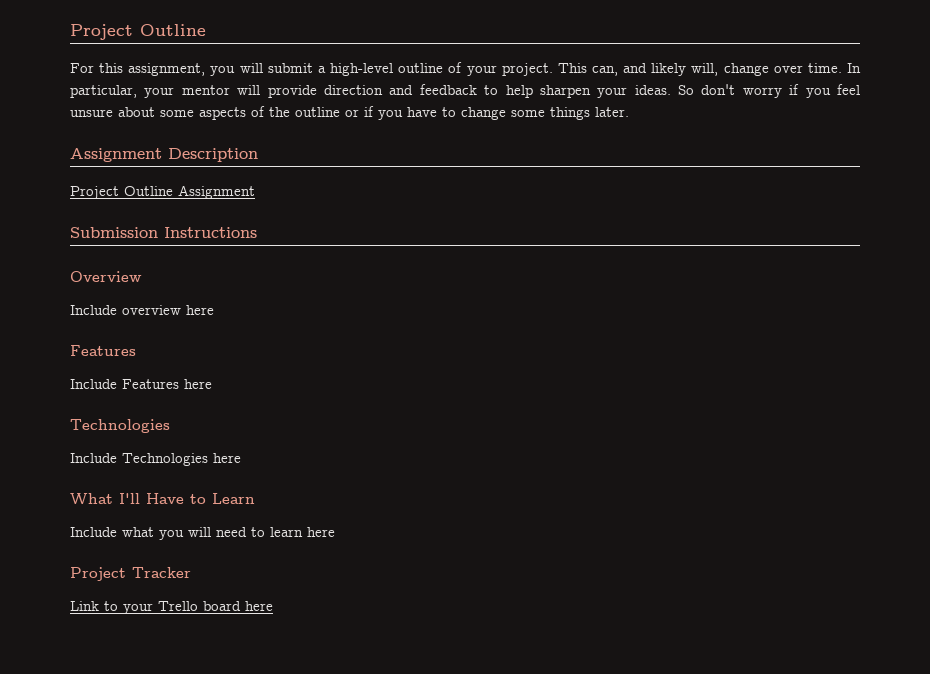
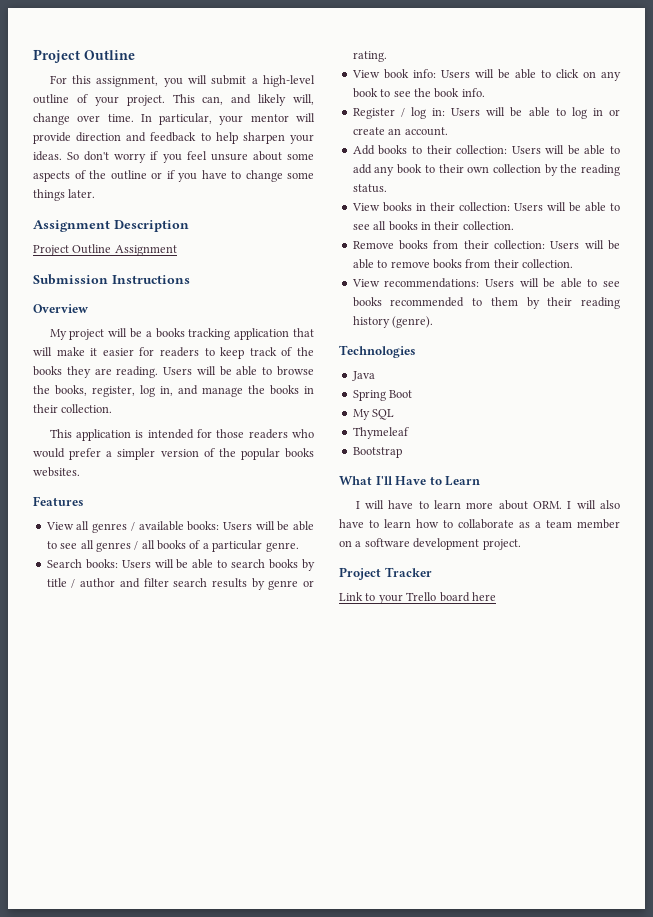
- Include overview here
+ My project will be a books tracking application that will make it easier for readers to keep track of the books they are reading. Users will be able to browse the books, register, log in, and manage the books in their collection.
+ This application is intended for those readers who would prefer a simpler version of the popular books websites.
  Features
- Include Features here
+ View all genres / available books: Users will be able to see all genres / all books of a particular genre.
+ Search books: Users will be able to search books by title / author and filter search results by genre or rating.
+ View book info: Users will be able to click on any book to see the book info.
+ Register / log in: Users will be able to log in or create an account.
+ Add books to their collection: Users will be able to add any book to their own collection by the reading status.
+ View books in their collection: Users will be able to see all books in their collection.
+ Remove books from their collection: Users will be able to remove books from their collection.
+ View recommendations: Users will be able to see books recommended to them by their reading history (genre).
  Technologies
- Include Technologies here
+ Java
+ Spring Boot
+ My SQL
+ Thymeleaf
+ Bootstrap
- Include what you will need to learn here
+ I will have to learn more about ORM. I will also have to learn how to collaborate as a team member on a software development project.

